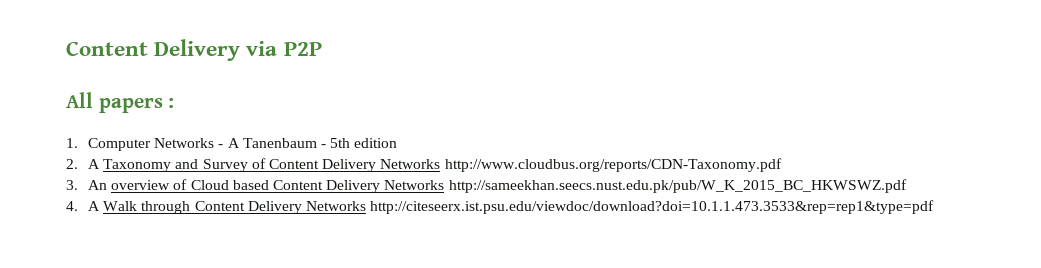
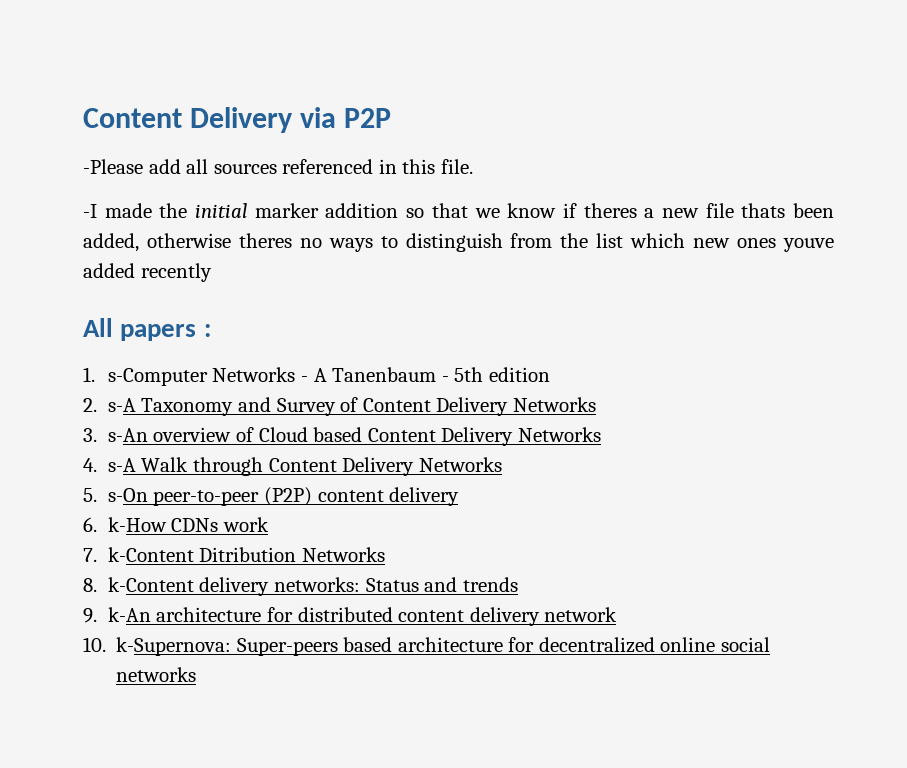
+ -Please add all sources referenced in this file.
+ -I made the initial marker addition so that we know if theres a new file thats been added, otherwise theres no ways to distinguish from the list which new ones youve added recently
- 1. Computer Networks - A Tanenbaum - 5th edition
+ 1. s-Computer Networks - A Tanenbaum - 5th edition
- 2. A Taxonomy and Survey of Content Delivery Networks http://www.cloudbus.org/reports/CDN-Taxonomy.pdf
+ 2. s-A Taxonomy and Survey of Content Delivery Networks
- 3. An overview of Cloud based Content Delivery Networks http://sameekhan.seecs.nust.edu.pk/pub/W_K_2015_BC_HKWSWZ.pdf
+ 3. s-An overview of Cloud based Content Delivery Networks
- 4. A Walk through Content Delivery Networks http://citeseerx.ist.psu.edu/viewdoc/download?doi=10.1.1.473.3533&rep=rep1&type=pdf
+ 4. s-A Walk through Content Delivery Networks
+ 5. s-On peer-to-peer (P2P) content delivery
+ 6. k-How CDNs work
+ 7. k-Content Ditribution Networks
+ 8. k-Content delivery networks: Status and trends
+ 9. k-An architecture for distributed content delivery network
+ 10. k-Supernova: Super-peers based architecture for decentralized online social networks

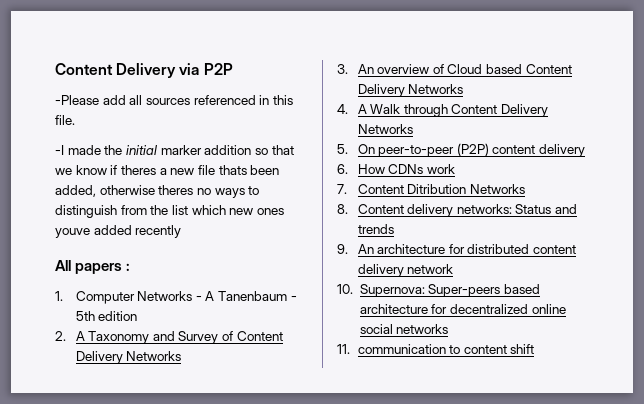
- 1. s-Computer Networks - A Tanenbaum - 5th edition
+ 1. Computer Networks - A Tanenbaum - 5th edition
- 2. s-A Taxonomy and Survey of Content Delivery Networks
+ 2. A Taxonomy and Survey of Content Delivery Networks
- 3. s-An overview of Cloud based Content Delivery Networks
+ 3. An overview of Cloud based Content Delivery Networks
- 4. s-A Walk through Content Delivery Networks
+ 4. A Walk through Content Delivery Networks
- 5. s-On peer-to-peer (P2P) content delivery
+ 5. On peer-to-peer (P2P) content delivery
- 6. k-How CDNs work
+ 6. How CDNs work
- 7. k-Content Ditribution Networks
+ 7. Content Ditribution Networks
- 8. k-Content delivery networks: Status and trends
+ 8. Content delivery networks: Status and trends
- 9. k-An architecture for distributed content delivery network
+ 9. An architecture for distributed content delivery network
- 10. k-Supernova: Super-peers based architecture for decentralized online social networks
+ 10. Supernova: Super-peers based architecture for decentralized online social networks
+ 11. communication to content shift

